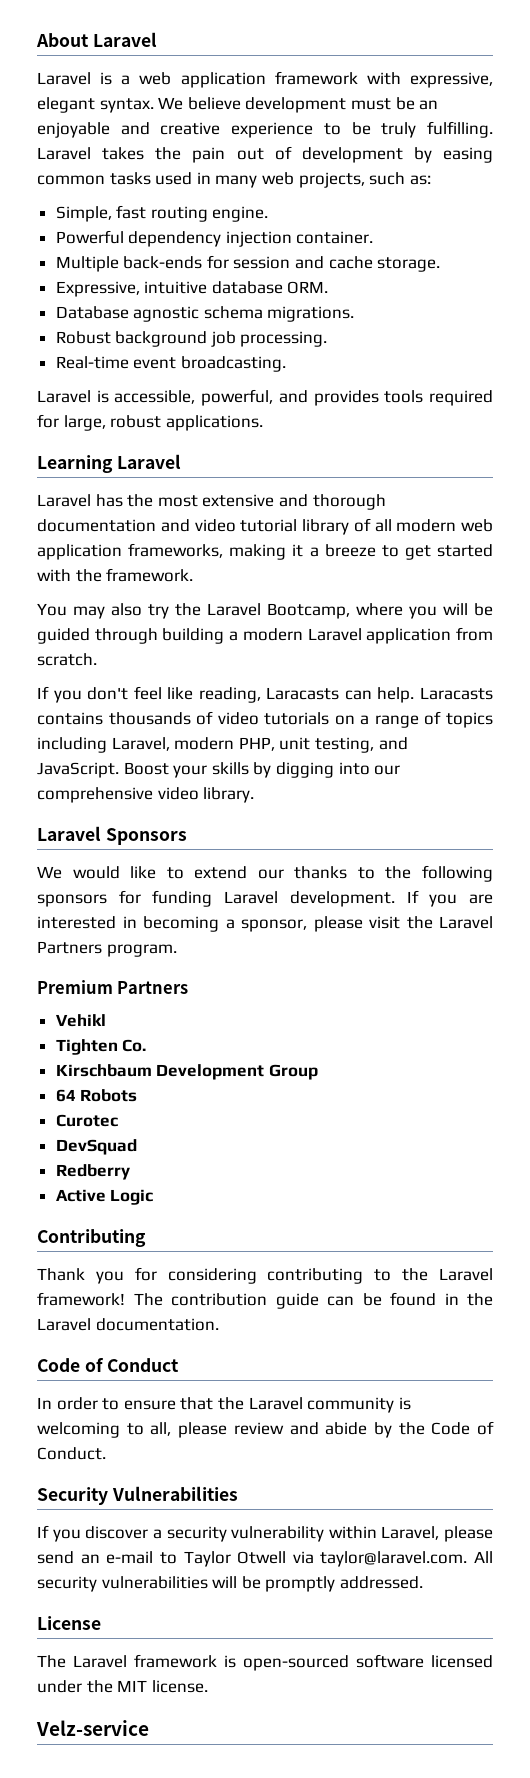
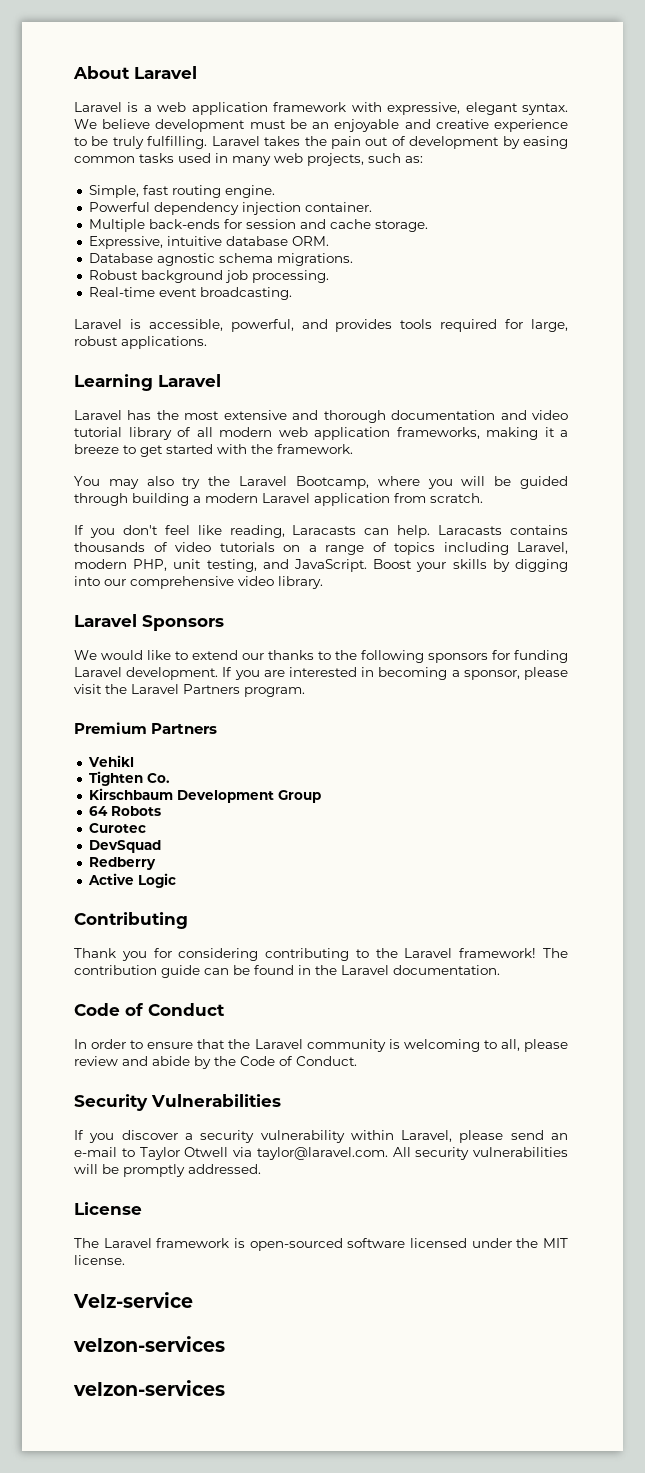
  Velz-service
+ velzon-services
+ velzon-services

